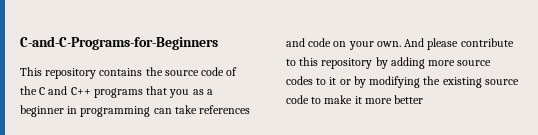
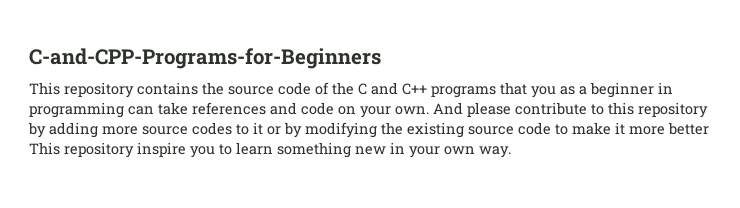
- C-and-C-Programs-for-Beginners
+ C-and-CPP-Programs-for-Beginners
- And please contribute to this repository by adding more source codes to it or by modifying the existing source code to make it more better
+ And please contribute to this repository by adding more source codes to it or by modifying the existing source code to make it more better This repository inspire you to learn something new in your own way.

